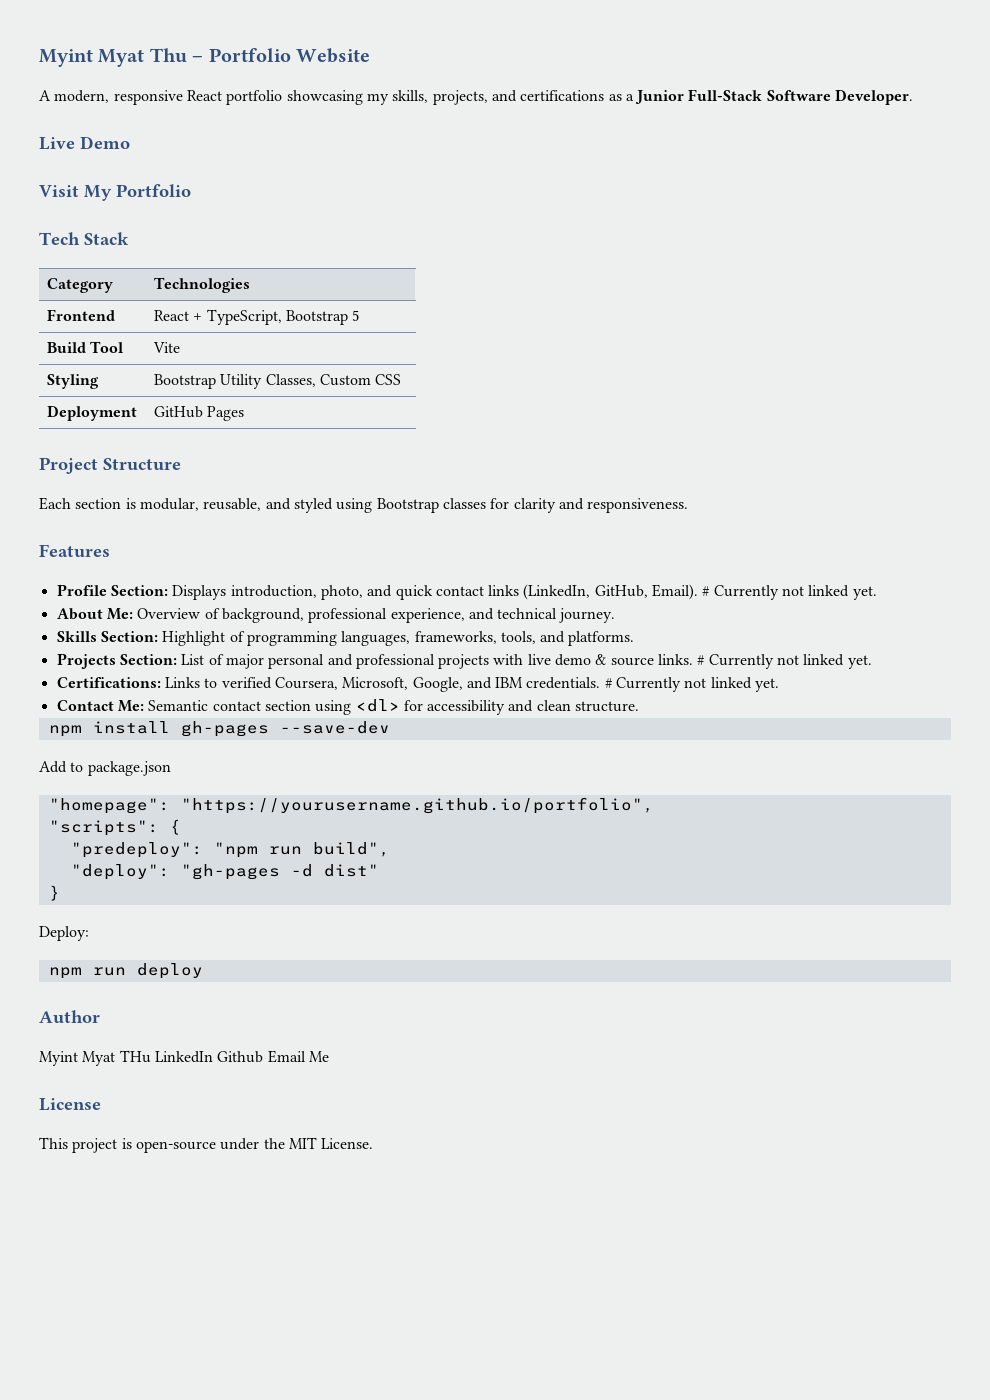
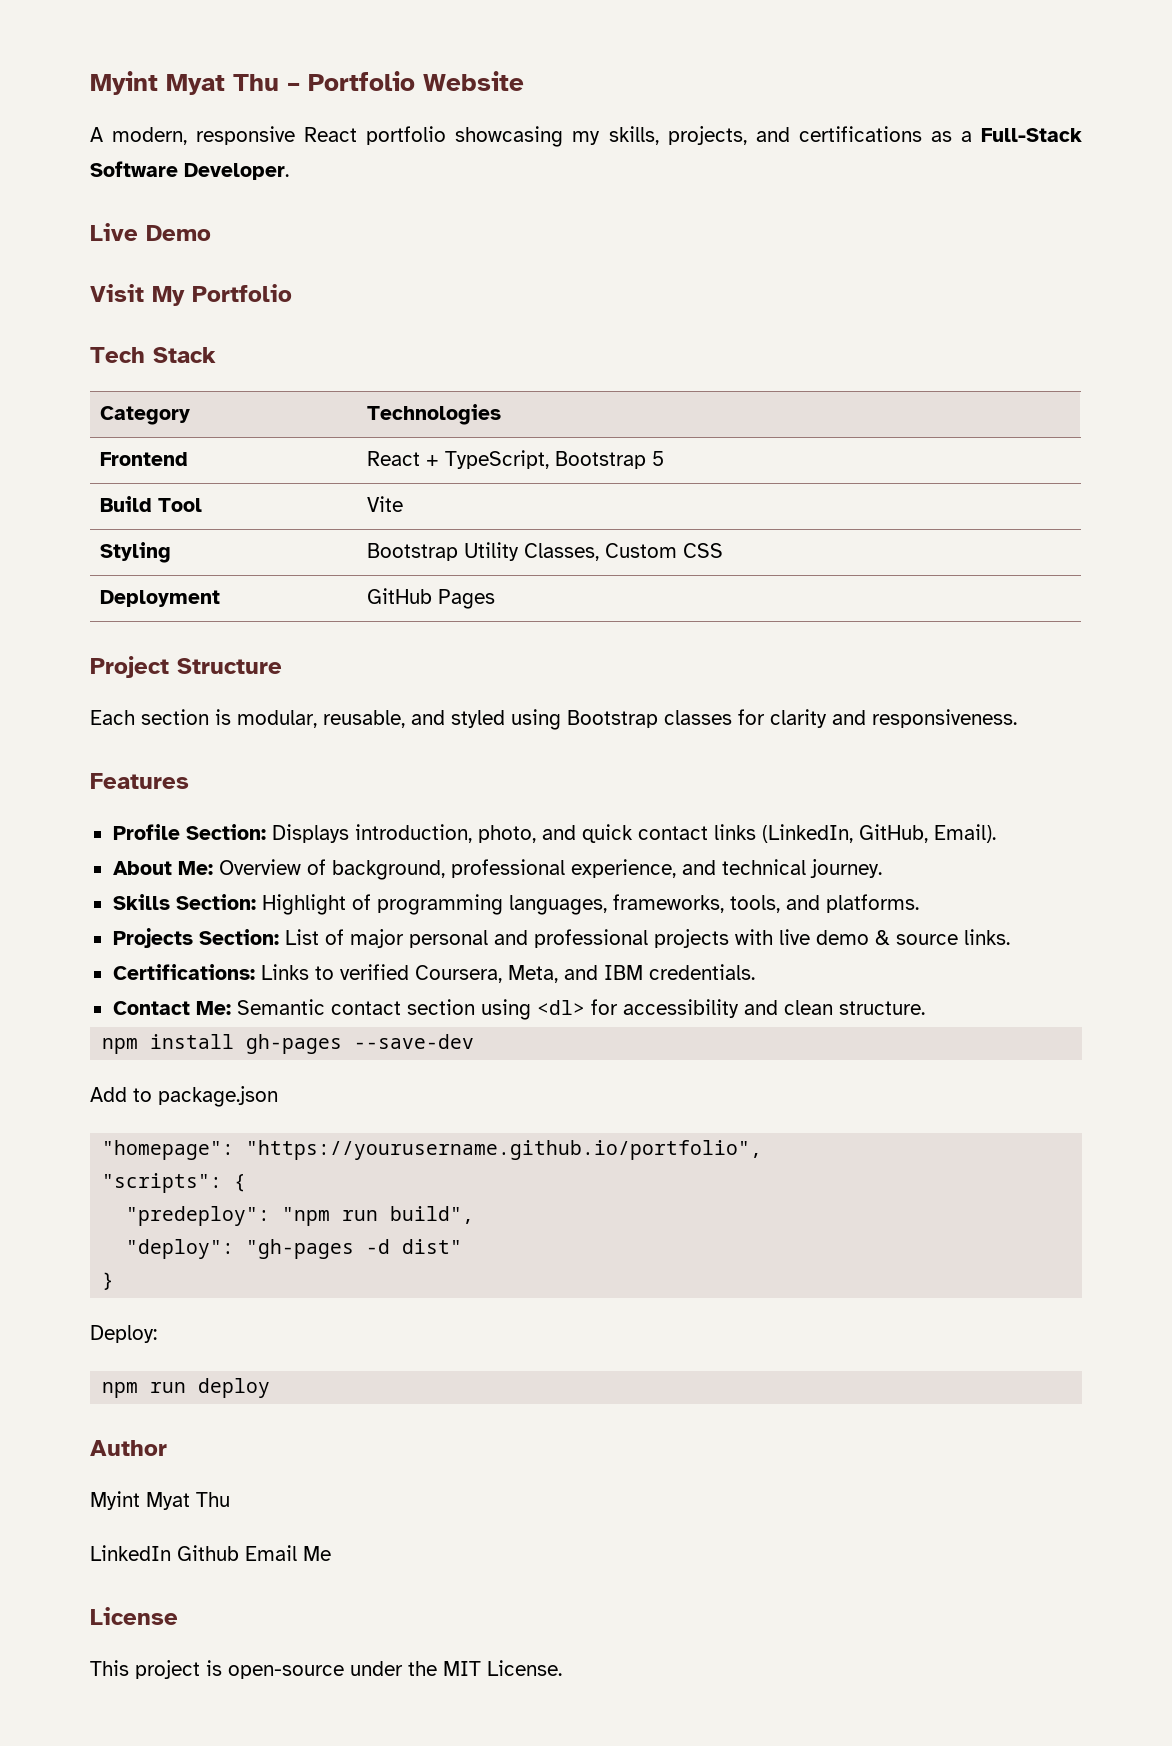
- A modern, responsive React portfolio showcasing my skills, projects, and certifications as a Junior Full-Stack Software Developer.
+ A modern, responsive React portfolio showcasing my skills, projects, and certifications as a Full-Stack Software Developer.
- Profile Section: Displays introduction, photo, and quick contact links (LinkedIn, GitHub, Email). # Currently not linked yet.
+ Profile Section: Displays introduction, photo, and quick contact links (LinkedIn, GitHub, Email).
- Projects Section: List of major personal and professional projects with live demo & source links. # Currently not linked yet.
+ Projects Section: List of major personal and professional projects with live demo & source links.
- Certifications: Links to verified Coursera, Microsoft, Google, and IBM credentials. # Currently not linked yet.
+ Certifications: Links to verified Coursera, Meta, and IBM credentials.
  Author
- Myint Myat THu LinkedIn Github Email Me
+ Myint Myat Thu
+ LinkedIn Github Email Me

